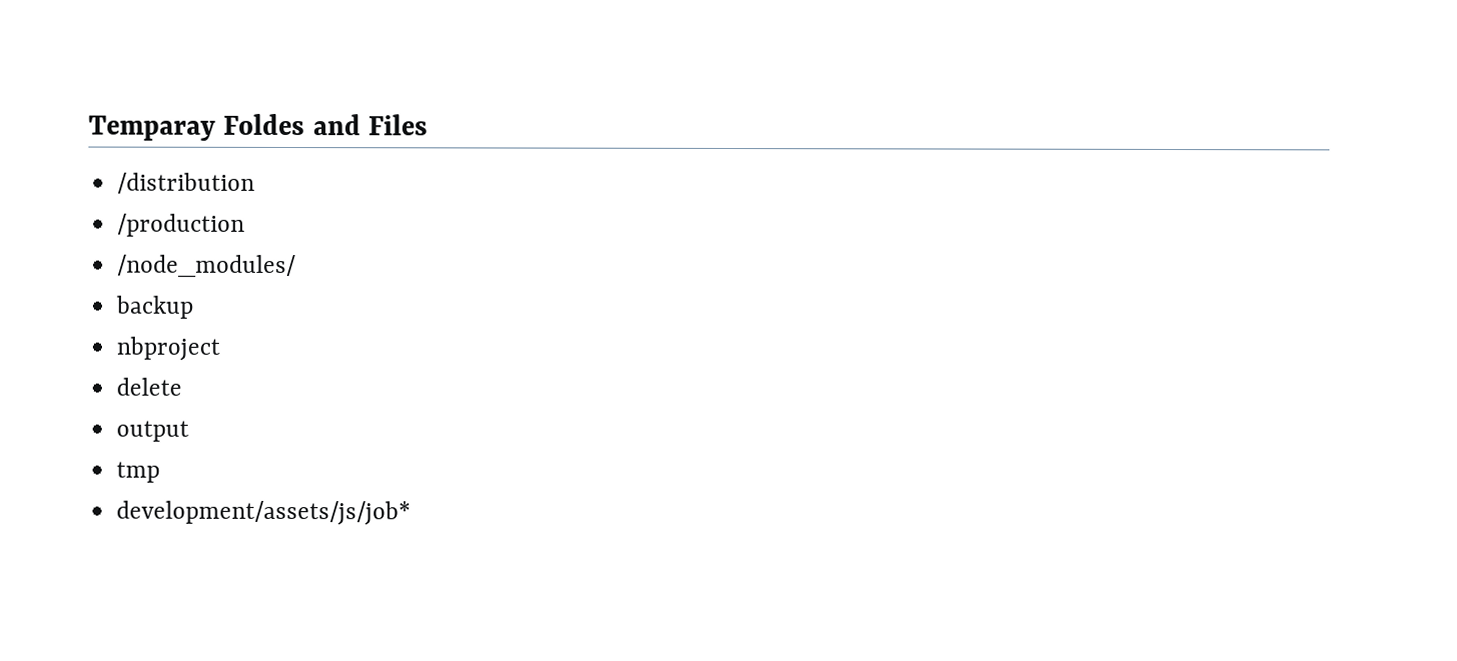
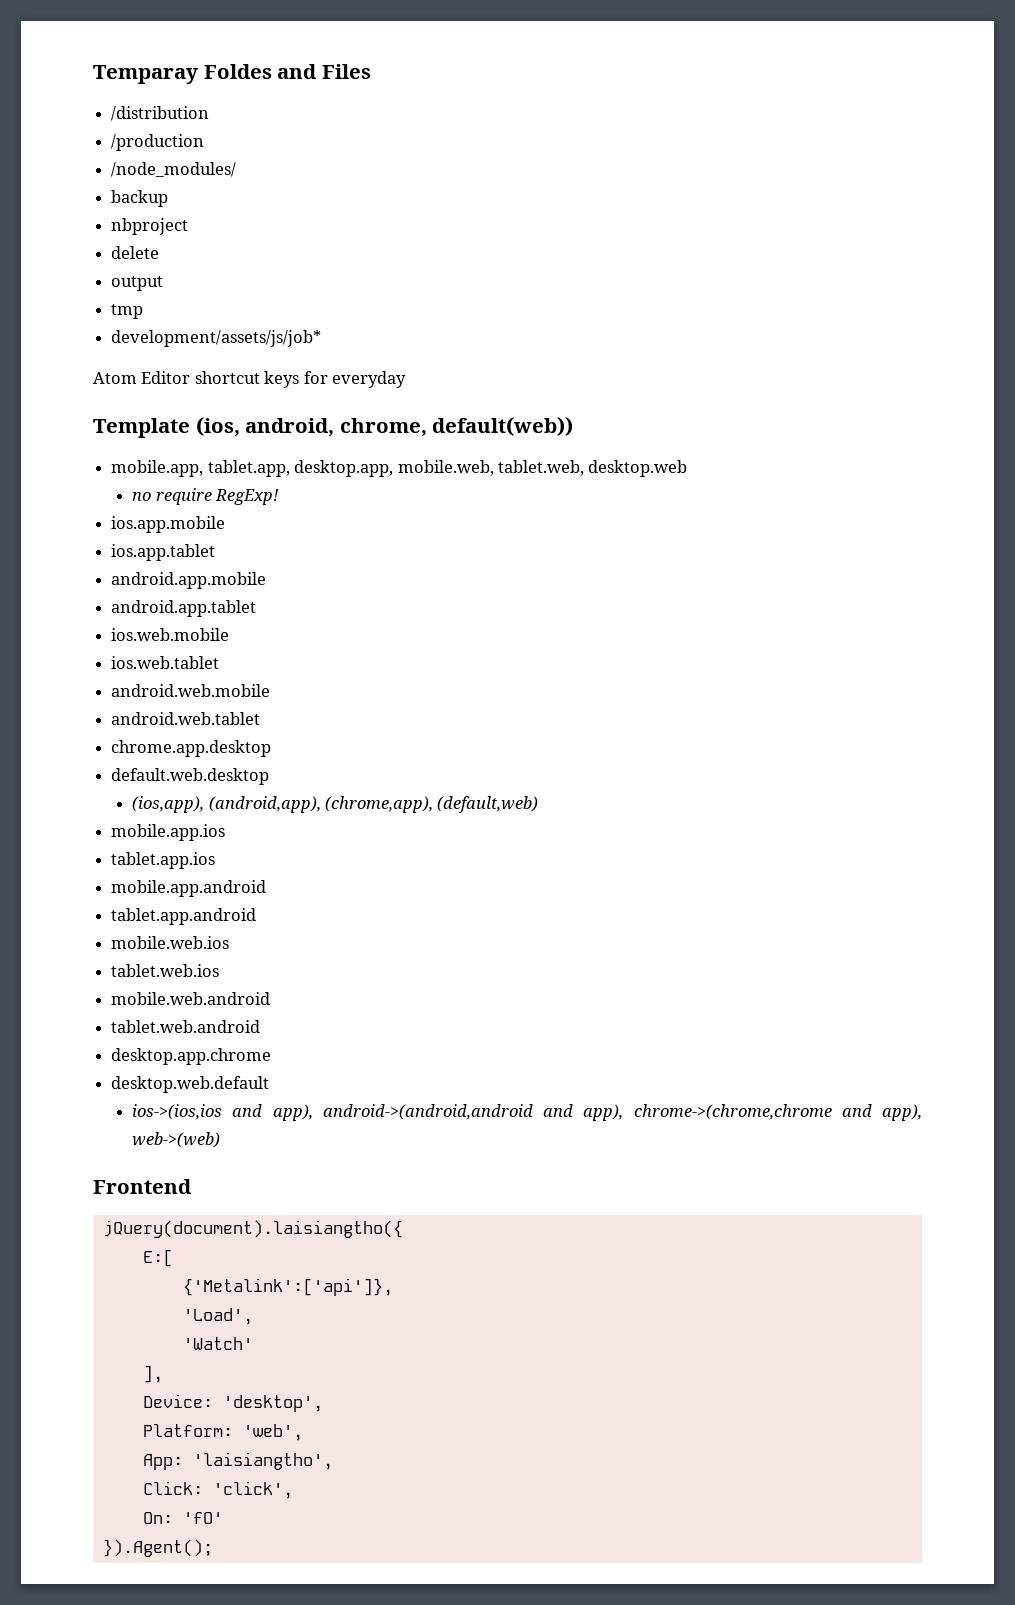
+ Atom Editor shortcut keys for everyday
+ Template (ios, android, chrome, default(web))
+ mobile.app, tablet.app, desktop.app, mobile.web, tablet.web, desktop.web
+ no require RegExp!
+ ios.app.mobile
+ ios.app.tablet
+ android.app.mobile
+ android.app.tablet
+ ios.web.mobile
+ ios.web.tablet
+ android.web.mobile
+ android.web.tablet
+ chrome.app.desktop
+ default.web.desktop
+ (ios,app), (android,app), (chrome,app), (default,web)
+ mobile.app.ios
+ tablet.app.ios
+ mobile.app.android
+ tablet.app.android
+ mobile.web.ios
+ tablet.web.ios
+ mobile.web.android
+ tablet.web.android
+ desktop.app.chrome
+ desktop.web.default
+ ios->(ios,ios and app), android->(android,android and app), chrome->(chrome,chrome and app), web->(web)
+ Frontend
+ jQuery(document).laisiangtho({
+ E:[
+ {'Metalink':['api']},
+ 'Load',
+ 'Watch'
+ ],
+ Device: 'desktop',
+ Platform: 'web',
+ App: 'laisiangtho',
+ Click: 'click',
+ On: 'fO'
+ }).Agent();

